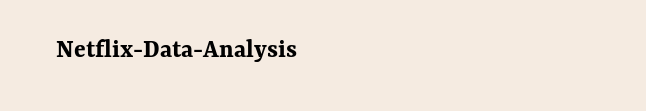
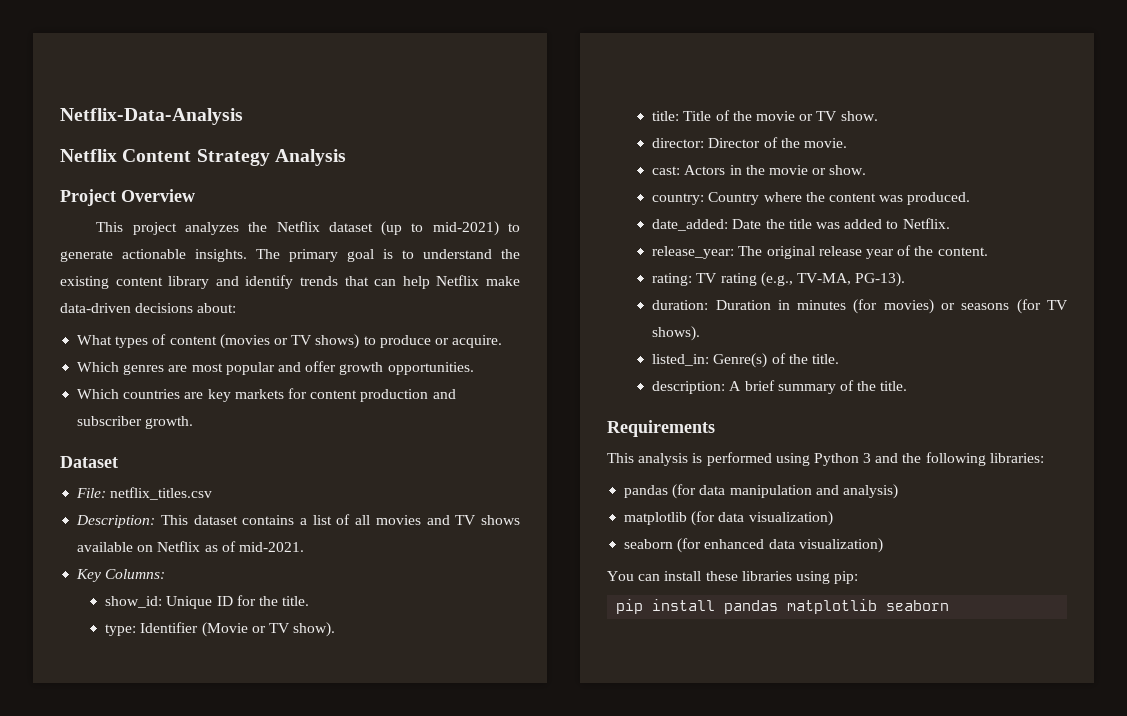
+ Netflix Content Strategy Analysis
+ Project Overview
+ This project analyzes the Netflix dataset (up to mid-2021) to generate actionable insights. The primary goal is to understand the existing content library and identify trends that can help Netflix make data-driven decisions about:
+ What types of content (movies or TV shows) to produce or acquire.
+ Which genres are most popular and offer growth opportunities.
+ Which countries are key markets for content production and subscriber growth.
+ Dataset
+ File: netflix_titles.csv
+ Description: This dataset contains a list of all movies and TV shows available on Netflix as of mid-2021.
+ Key Columns:
+ show_id: Unique ID for the title.
+ type: Identifier (Movie or TV show).
+ title: Title of the movie or TV show.
+ director: Director of the movie.
+ cast: Actors in the movie or show.
+ country: Country where the content was produced.
+ date_added: Date the title was added to Netflix.
+ release_year: The original release year of the content.
+ rating: TV rating (e.g., TV-MA, PG-13).
+ duration: Duration in minutes (for movies) or seasons (for TV shows).
+ listed_in: Genre(s) of the title.
+ description: A brief summary of the title.
+ Requirements
+ This analysis is performed using Python 3 and the following libraries:
+ pandas (for data manipulation and analysis)
+ matplotlib (for data visualization)
+ seaborn (for enhanced data visualization)
+ You can install these libraries using pip:
+ pip install pandas matplotlib seaborn

